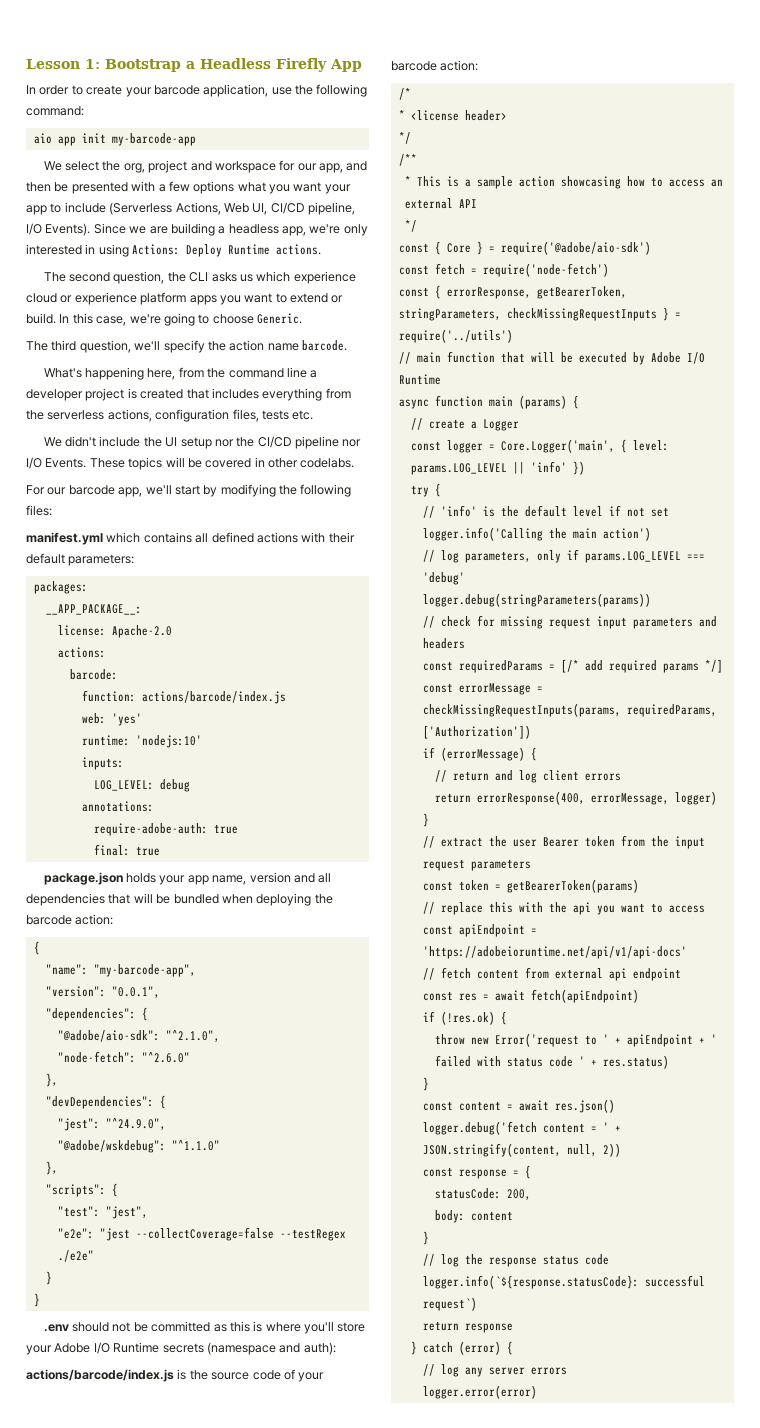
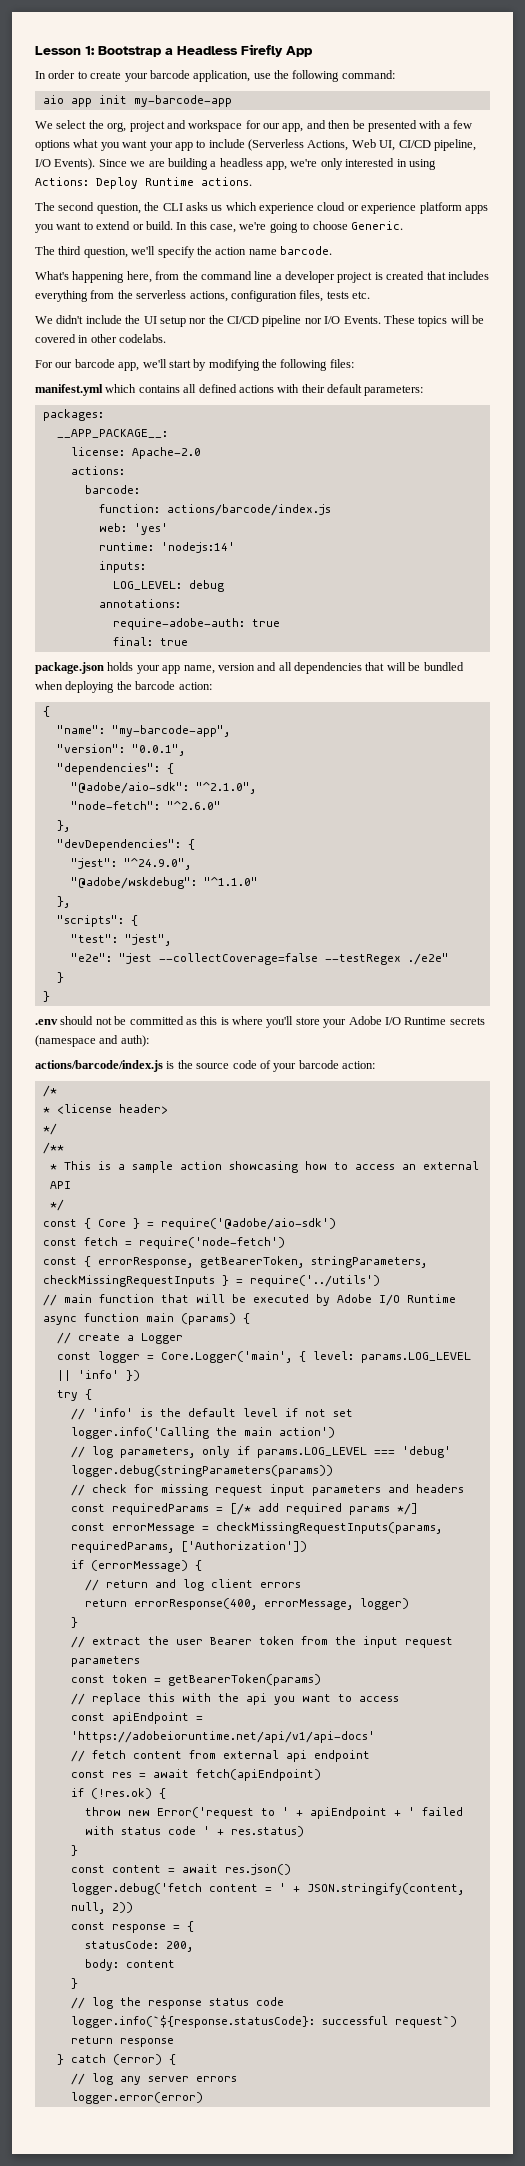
- runtime: 'nodejs:10'
+ runtime: 'nodejs:14'

